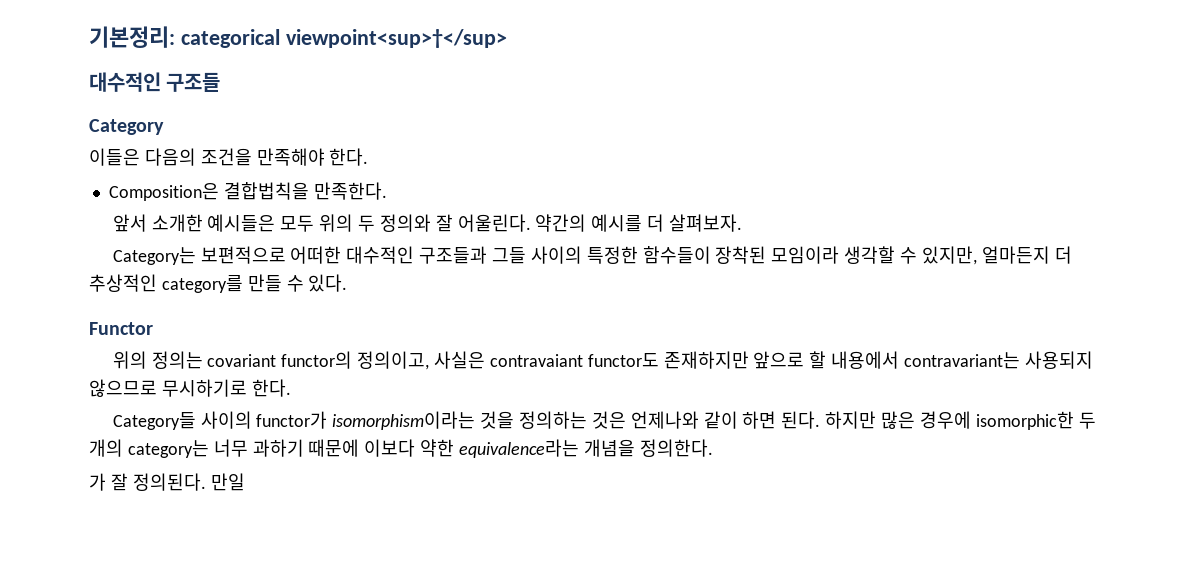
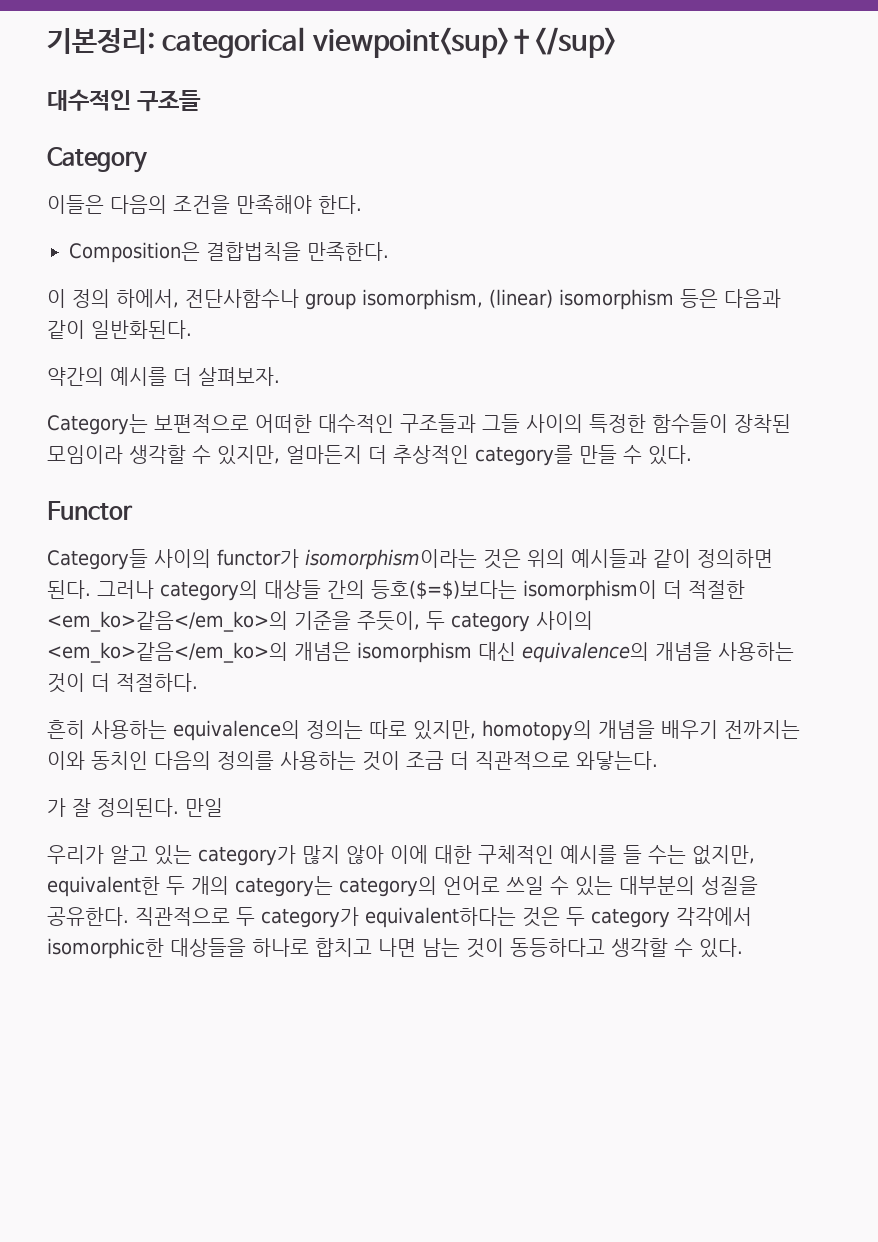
- 앞서 소개한 예시들은 모두 위의 두 정의와 잘 어울린다. 약간의 예시를 더 살펴보자.
+ 이 정의 하에서, 전단사함수나 group isomorphism, (linear) isomorphism 등은 다음과 같이 일반화된다.
+ 약간의 예시를 더 살펴보자.
- 위의 정의는 covariant functor의 정의이고, 사실은 contravaiant functor도 존재하지만 앞으로 할 내용에서 contravariant는 사용되지 않으므로 무시하기로 한다.
- Category들 사이의 functor가 isomorphism이라는 것을 정의하는 것은 언제나와 같이 하면 된다. 하지만 많은 경우에 isomorphic한 두 개의 category는 너무 과하기 때문에 이보다 약한 equivalence라는 개념을 정의한다.
+ Category들 사이의 functor가 isomorphism이라는 것은 위의 예시들과 같이 정의하면 된다. 그러나 category의 대상들 간의 등호($=$)보다는 isomorphism이 더 적절한 <em_ko>같음</em_ko>의 기준을 주듯이, 두 category 사이의 <em_ko>같음</em_ko>의 개념은 isomorphism 대신 equivalence의 개념을 사용하는 것이 더 적절하다.
+ 흔히 사용하는 equivalence의 정의는 따로 있지만, homotopy의 개념을 배우기 전까지는 이와 동치인 다음의 정의를 사용하는 것이 조금 더 직관적으로 와닿는다.
  가 잘 정의된다. 만일
+ 우리가 알고 있는 category가 많지 않아 이에 대한 구체적인 예시를 들 수는 없지만, equivalent한 두 개의 category는 category의 언어로 쓰일 수 있는 대부분의 성질을 공유한다. 직관적으로 두 category가 equivalent하다는 것은 두 category 각각에서 isomorphic한 대상들을 하나로 합치고 나면 남는 것이 동등하다고 생각할 수 있다.

